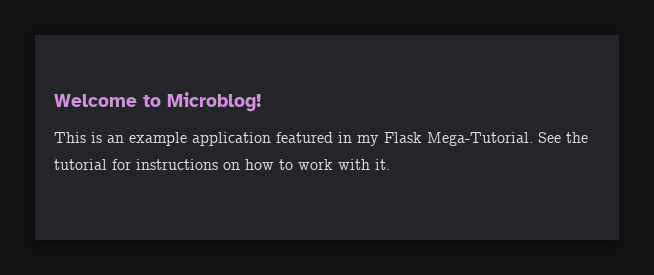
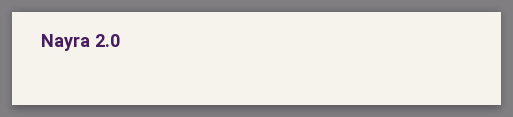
- Welcome to Microblog!
- This is an example application featured in my Flask Mega-Tutorial. See the tutorial for instructions on how to work with it.
+ Nayra 2.0

